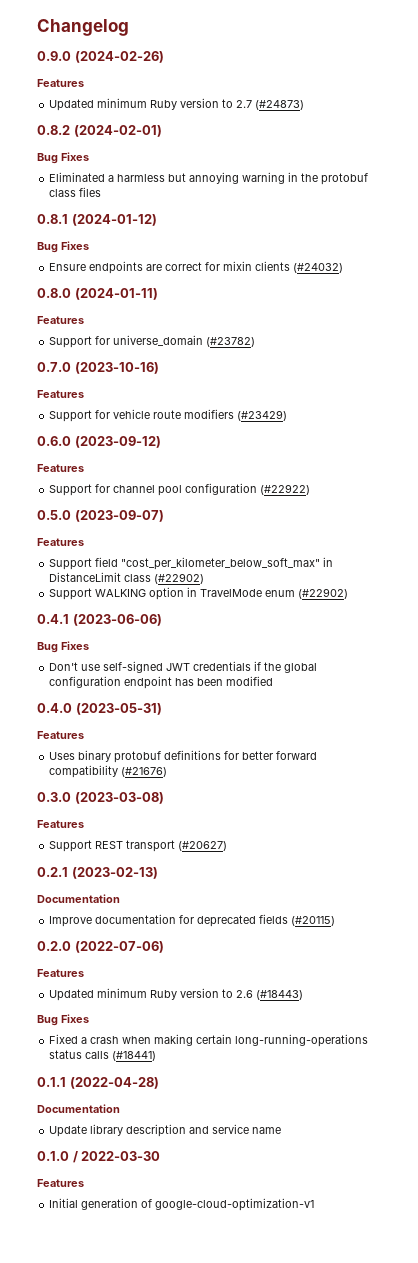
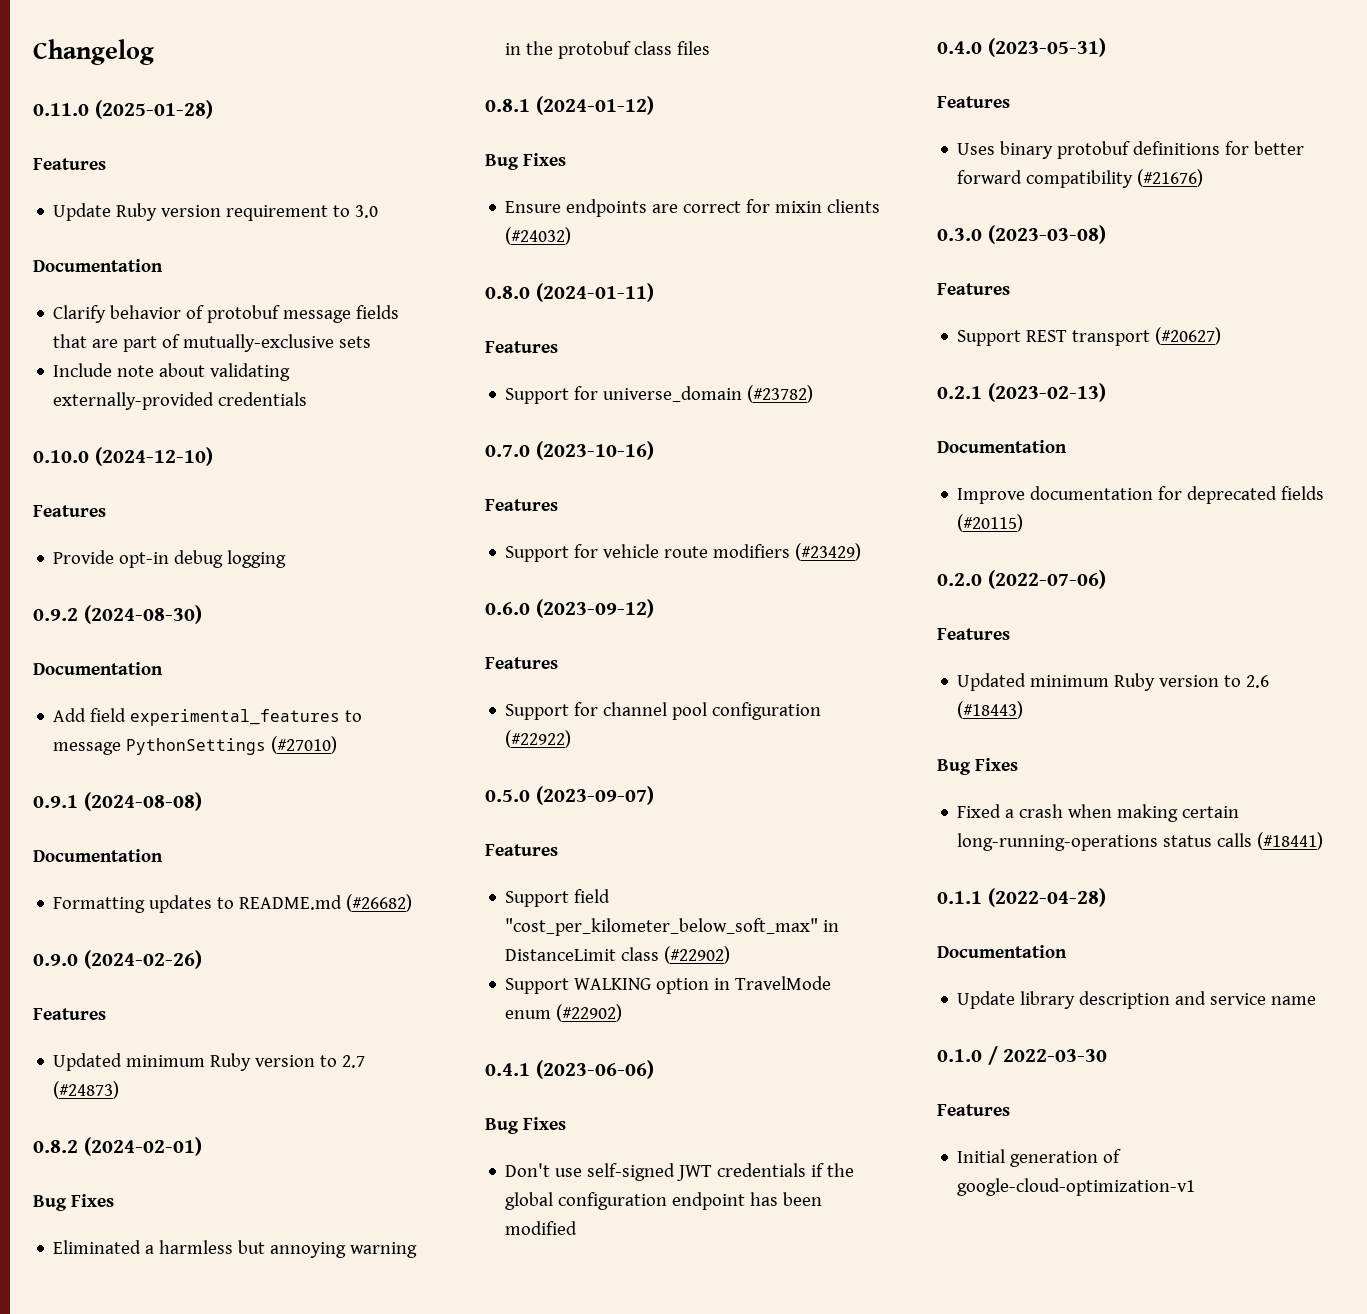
+ 0.11.0 (2025-01-28)
+ Features
+ Update Ruby version requirement to 3.0
+ Documentation
+ Clarify behavior of protobuf message fields that are part of mutually-exclusive sets
+ Include note about validating externally-provided credentials
+ 0.10.0 (2024-12-10)
+ Features
+ Provide opt-in debug logging
+ 0.9.2 (2024-08-30)
+ Documentation
+ Add field experimental_features to message PythonSettings (#27010)
+ 0.9.1 (2024-08-08)
+ Documentation
+ Formatting updates to README.md (#26682)

